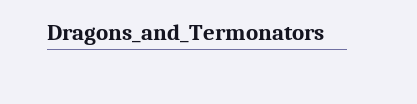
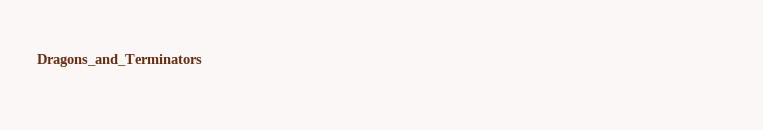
- Dragons_and_Termonators
+ Dragons_and_Terminators

